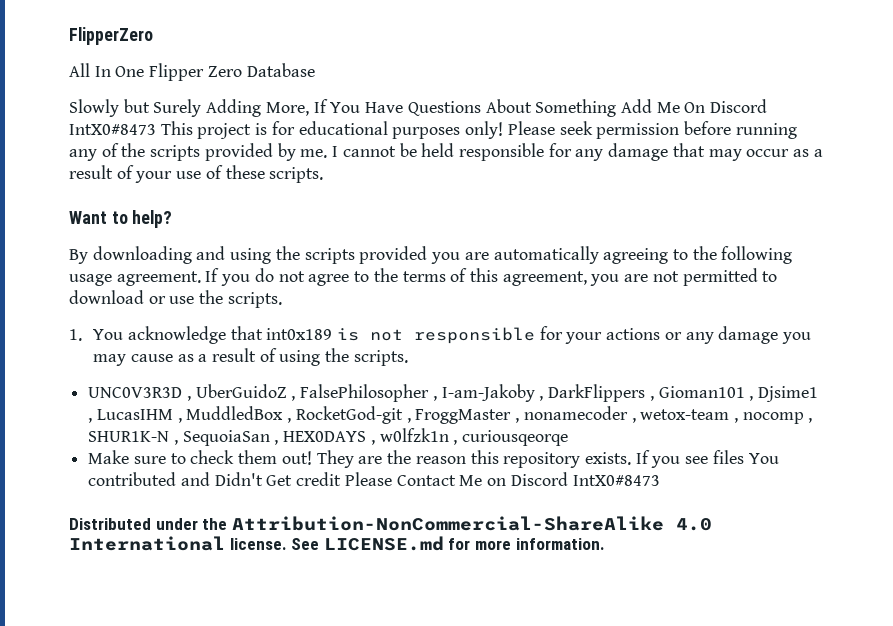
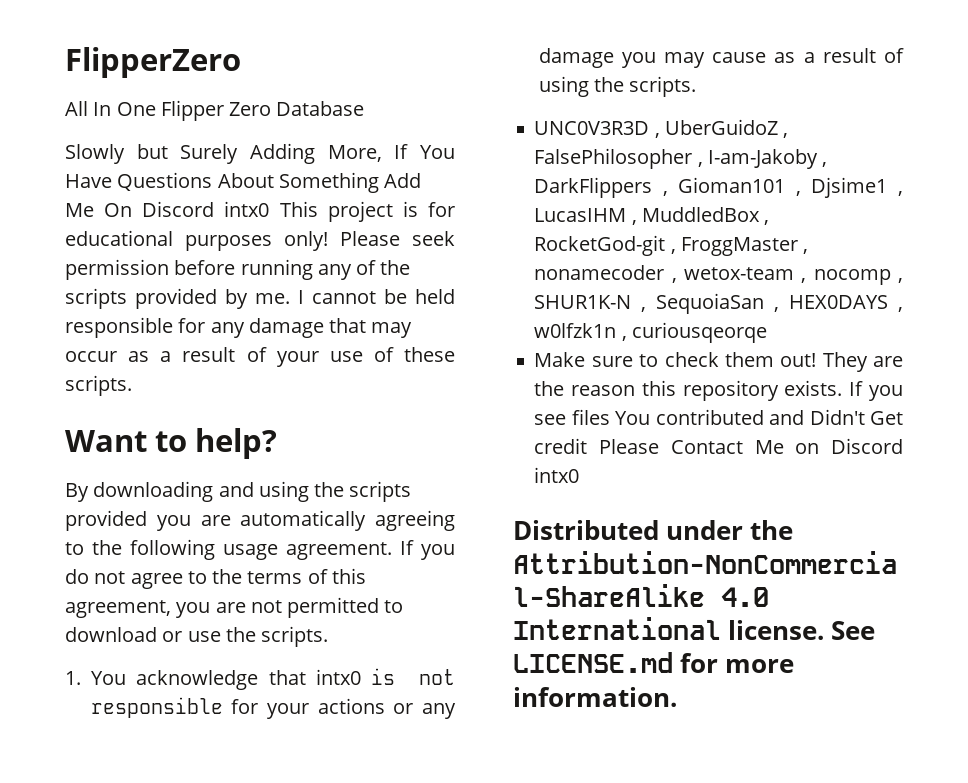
- Slowly but Surely Adding More, If You Have Questions About Something Add Me On Discord IntX0#8473 This project is for educational purposes only!
+ Slowly but Surely Adding More, If You Have Questions About Something Add Me On Discord intx0 This project is for educational purposes only!
- 1. You acknowledge that int0x189 is not responsible for your actions or any damage you may cause as a result of using the scripts.
+ 1. You acknowledge that intx0 is not responsible for your actions or any damage you may cause as a result of using the scripts.
- If you see files You contributed and Didn't Get credit Please Contact Me on Discord IntX0#8473
+ If you see files You contributed and Didn't Get credit Please Contact Me on Discord intx0

